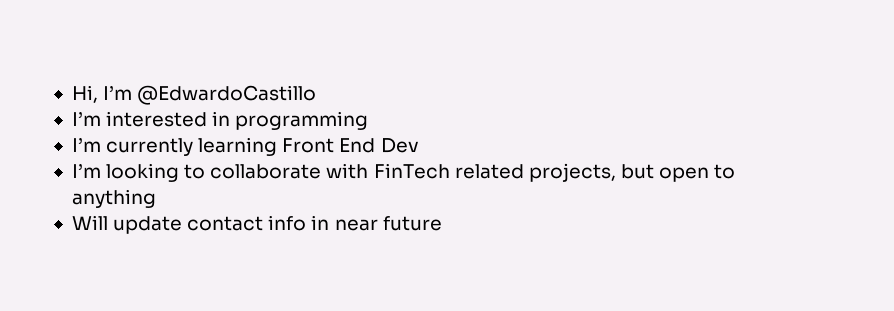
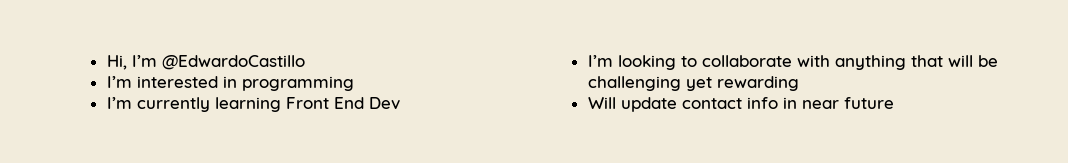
- I’m looking to collaborate with FinTech related projects, but open to anything
+ I’m looking to collaborate with anything that will be challenging yet rewarding

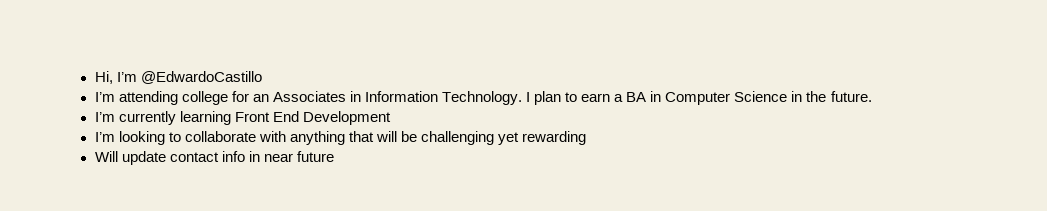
- I’m interested in programming
+ I’m attending college for an Associates in Information Technology. I plan to earn a BA in Computer Science in the future.
- I’m currently learning Front End Dev
+ I’m currently learning Front End Development

